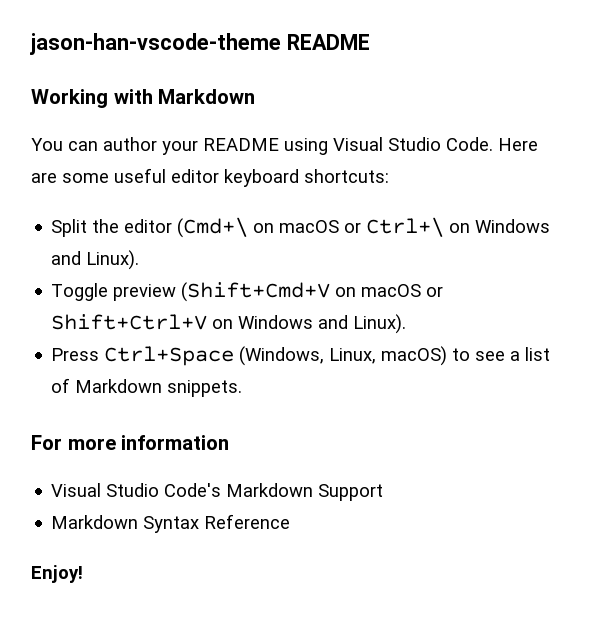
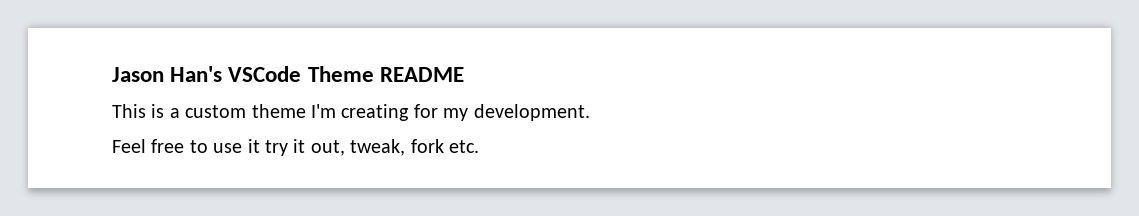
- jason-han-vscode-theme README
- Working with Markdown
- You can author your README using Visual Studio Code. Here are some useful editor keyboard shortcuts:
- Split the editor (Cmd+\ on macOS or Ctrl+\ on Windows and Linux).
- Toggle preview (Shift+Cmd+V on macOS or Shift+Ctrl+V on Windows and Linux).
- Press Ctrl+Space (Windows, Linux, macOS) to see a list of Markdown snippets.
- For more information
- Visual Studio Code's Markdown Support
- Markdown Syntax Reference
- Enjoy!
+ Jason Han's VSCode Theme README
+ This is a custom theme I'm creating for my development.
+ Feel free to use it try it out, tweak, fork etc.

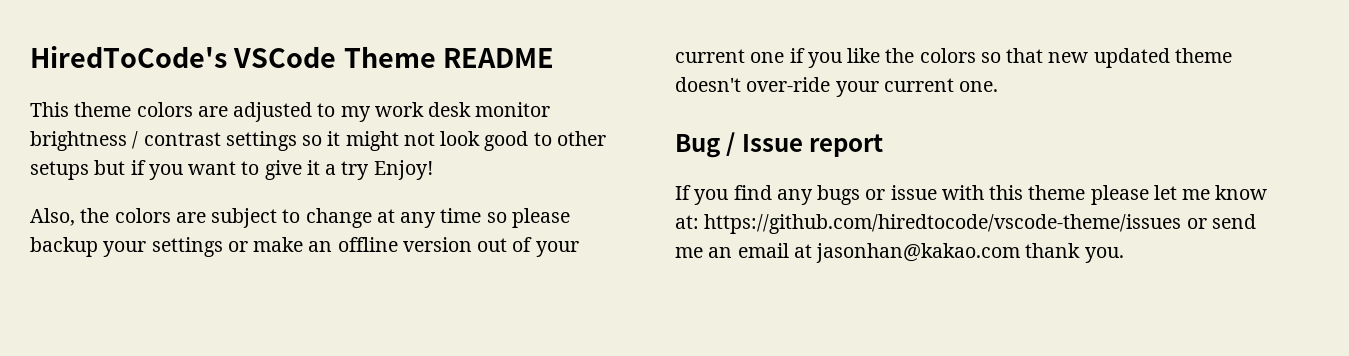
- Jason Han's VSCode Theme README
+ HiredToCode's VSCode Theme README
- This is a custom theme I'm creating for my development.
- Feel free to use it try it out, tweak, fork etc.
+ This theme colors are adjusted to my work desk monitor brightness / contrast settings so it might not look good to other setups but if you want to give it a try Enjoy!
+ Also, the colors are subject to change at any time so please backup your settings or make an offline version out of your current one if you like the colors so that new updated theme doesn't over-ride your current one.
+ Bug / Issue report
+ If you find any bugs or issue with this theme please let me know at: https://github.com/hiredtocode/vscode-theme/issues or send me an email at jasonhan@kakao.com thank you.

